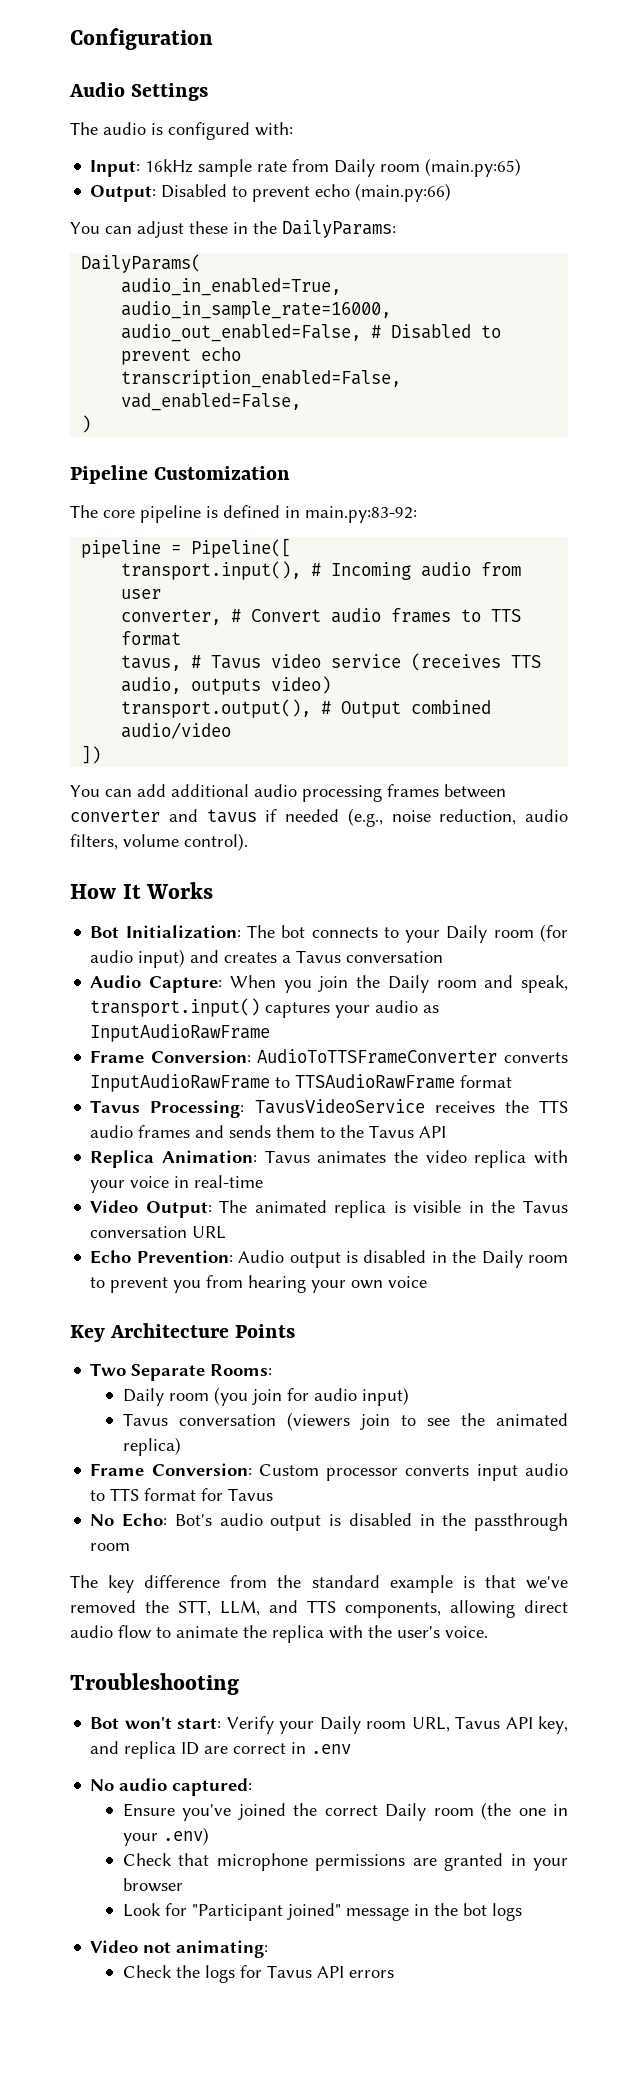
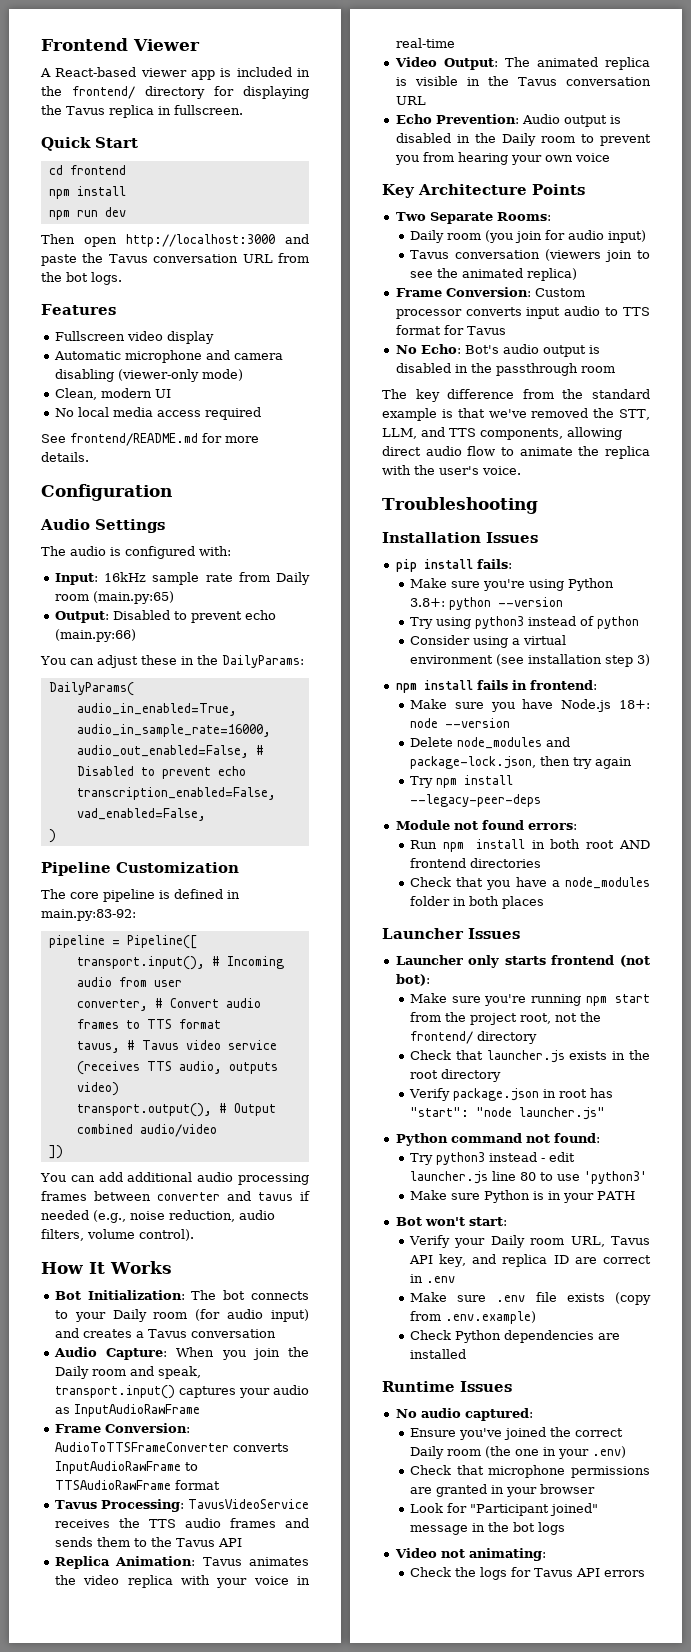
+ Frontend Viewer
+ A React-based viewer app is included in the frontend/ directory for displaying the Tavus replica in fullscreen.
+ Quick Start
+ cd frontend
+ npm install
+ npm run dev
+ Then open http://localhost:3000 and paste the Tavus conversation URL from the bot logs.
+ Features
+ Fullscreen video display
+ Automatic microphone and camera disabling (viewer-only mode)
+ Clean, modern UI
+ No local media access required
+ See frontend/README.md for more details.
+ Installation Issues
+ pip install fails:
+ Make sure you're using Python 3.8+: python --version
+ Try using python3 instead of python
+ Consider using a virtual environment (see installation step 3)
+ npm install fails in frontend:
+ Make sure you have Node.js 18+: node --version
+ Delete node_modules and package-lock.json, then try again
+ Try npm install --legacy-peer-deps
+ Module not found errors:
+ Run npm install in both root AND frontend directories
+ Check that you have a node_modules folder in both places
+ Launcher Issues
+ Launcher only starts frontend (not bot):
+ Make sure you're running npm start from the project root, not the frontend/ directory
+ Check that launcher.js exists in the root directory
+ Verify package.json in root has "start": "node launcher.js"
+ Python command not found:
+ Try python3 instead - edit launcher.js line 80 to use 'python3'
+ Make sure Python is in your PATH
- Bot won't start: Verify your Daily room URL, Tavus API key, and replica ID are correct in .env
+ Bot won't start:
+ Verify your Daily room URL, Tavus API key, and replica ID are correct in .env
+ Make sure .env file exists (copy from .env.example)
+ Check Python dependencies are installed
+ Runtime Issues

